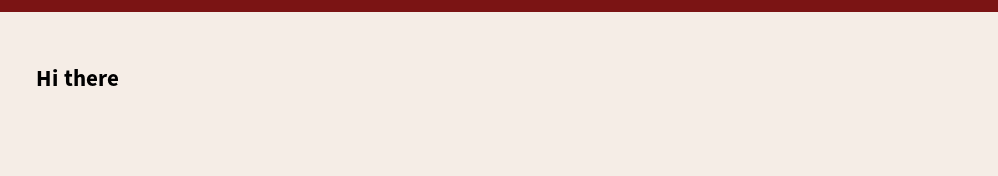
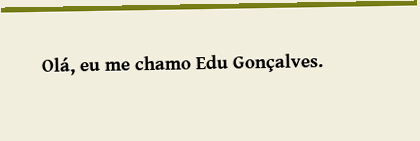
- Hi there
+ Olá, eu me chamo Edu Gonçalves.

